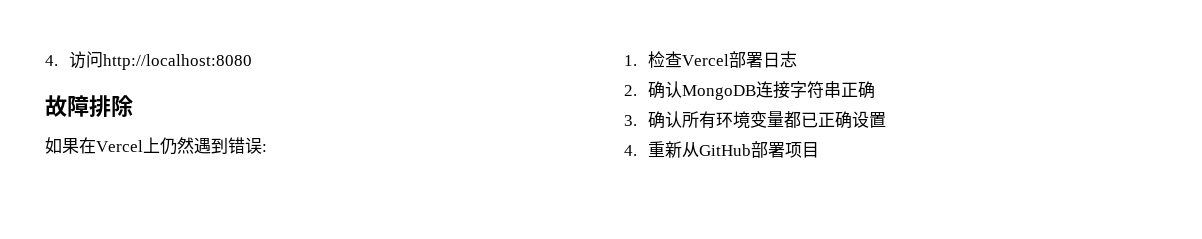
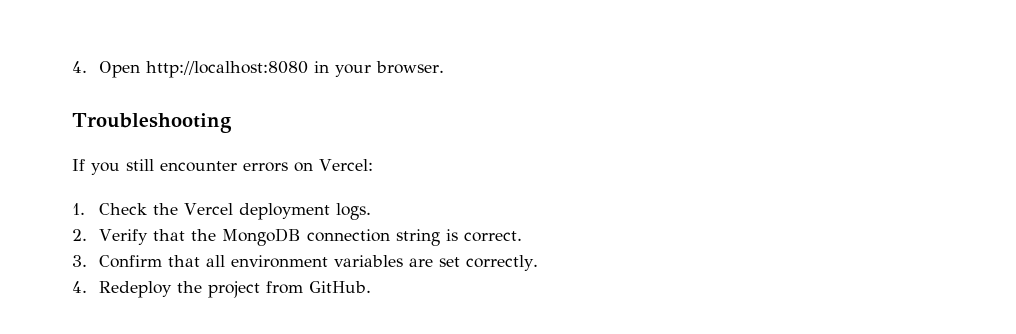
- 4.访问http://localhost:8080
- 故障排除
- 如果在Vercel上仍然遇到错误:
- 1.检查Vercel部署日志
- 2.确认MongoDB连接字符串正确
- 3.确认所有环境变量都已正确设置
- 4.重新从GitHub部署项目
+ 4. Open http://localhost:8080 in your browser.
+ Troubleshooting
+ If you still encounter errors on Vercel:
+ 1. Check the Vercel deployment logs.
+ 2. Verify that the MongoDB connection string is correct.
+ 3. Confirm that all environment variables are set correctly.
+ 4. Redeploy the project from GitHub.

